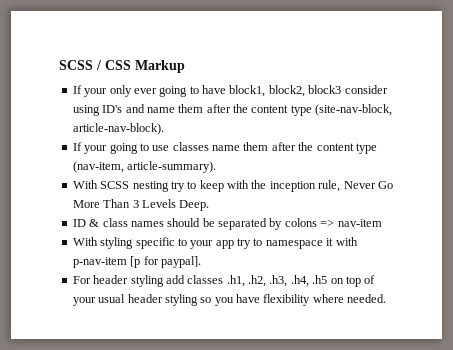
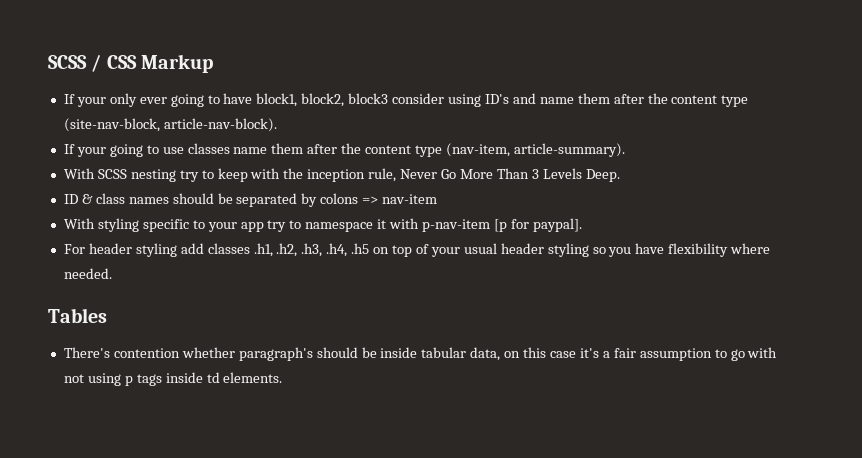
+ Tables
+ There's contention whether paragraph's should be inside tabular data, on this case it's a fair assumption to go with not using p tags inside td elements.

